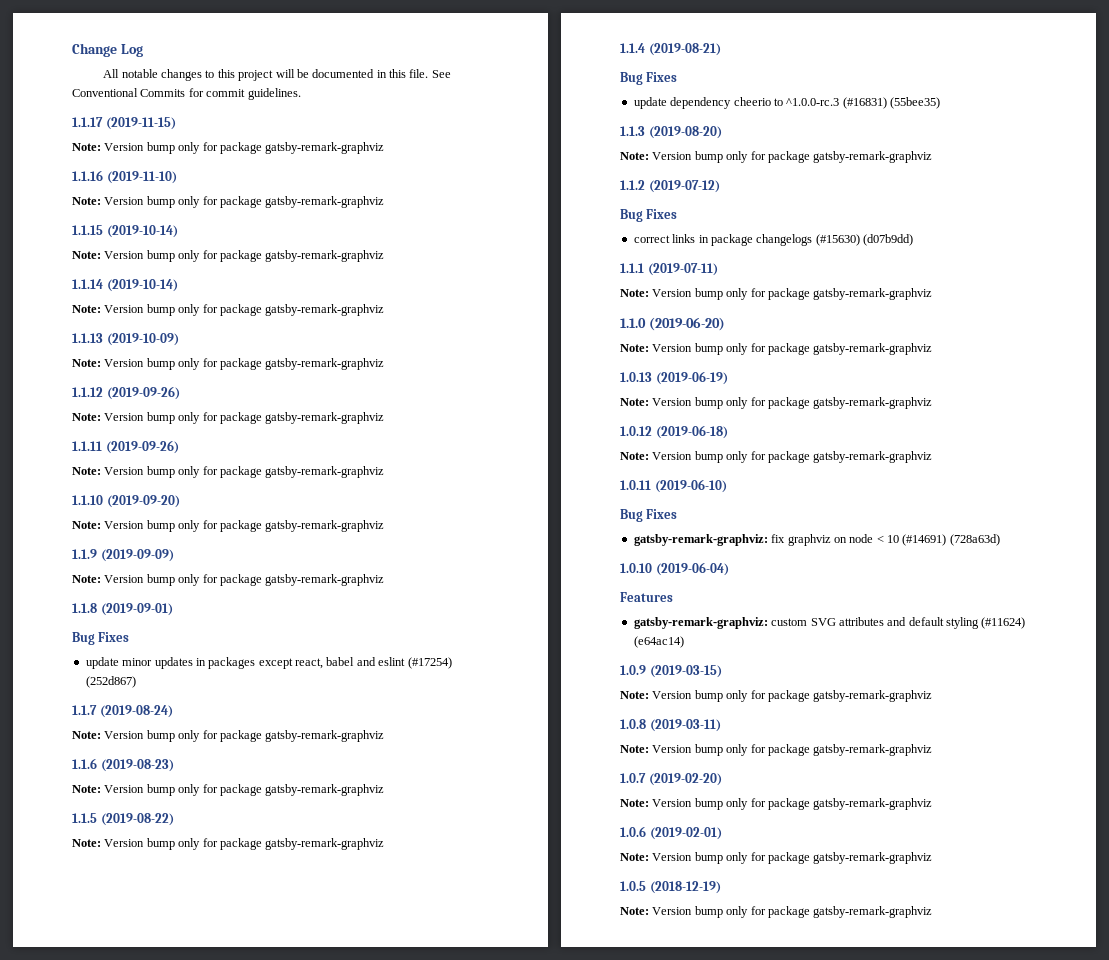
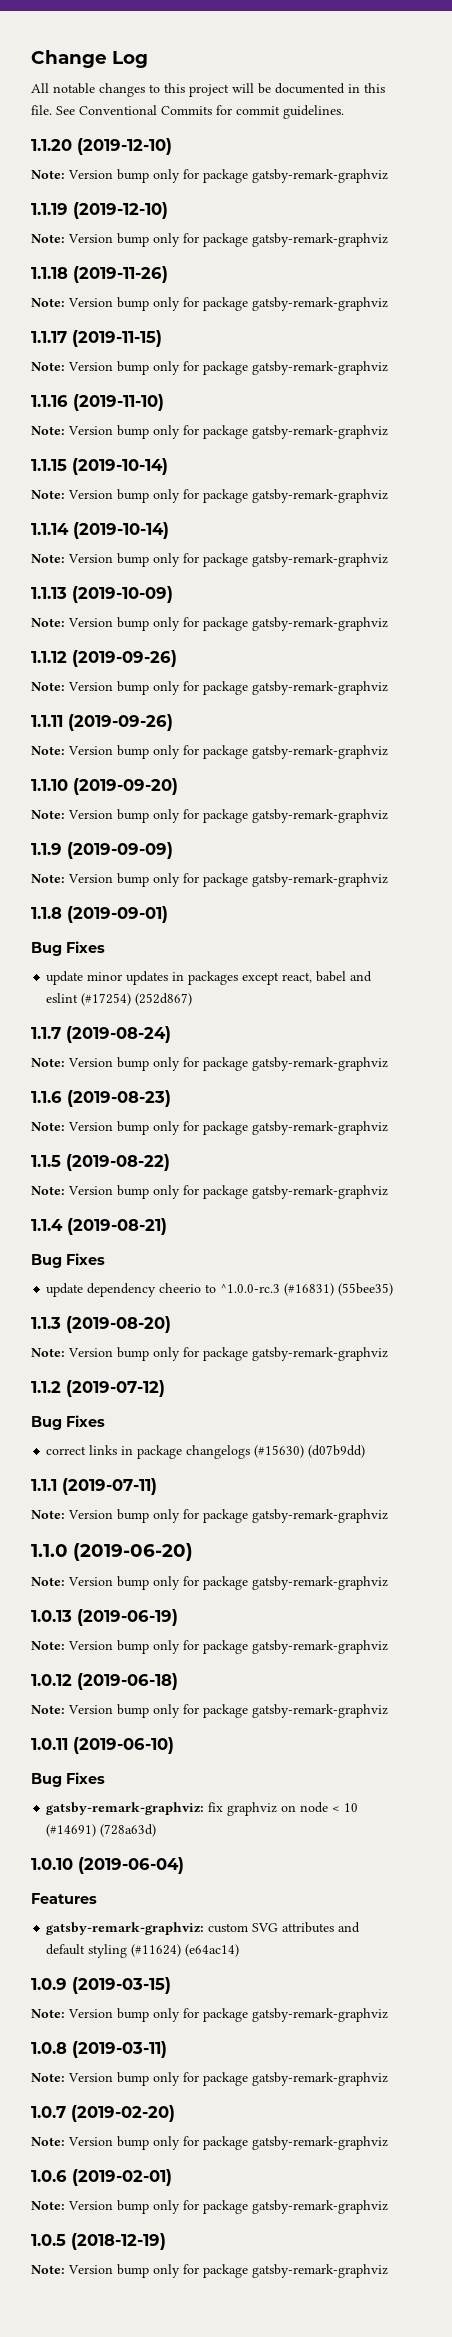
+ 1.1.20 (2019-12-10)
+ Note: Version bump only for package gatsby-remark-graphviz
+ 1.1.19 (2019-12-10)
+ Note: Version bump only for package gatsby-remark-graphviz
+ 1.1.18 (2019-11-26)
+ Note: Version bump only for package gatsby-remark-graphviz

